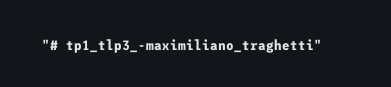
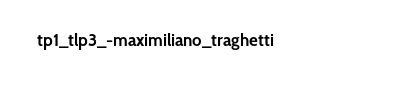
- "# tp1_tlp3_-maximiliano_traghetti"
+ tp1_tlp3_-maximiliano_traghetti

